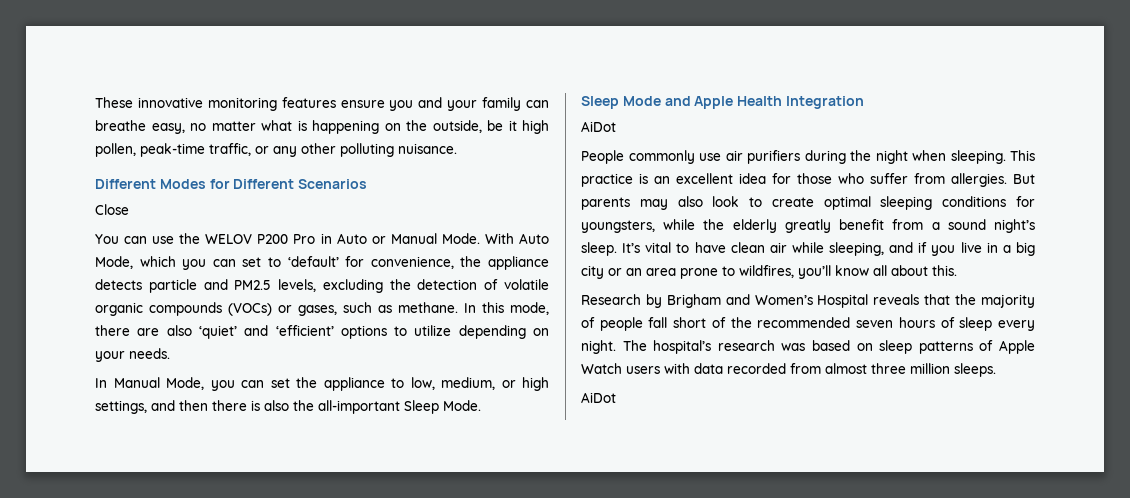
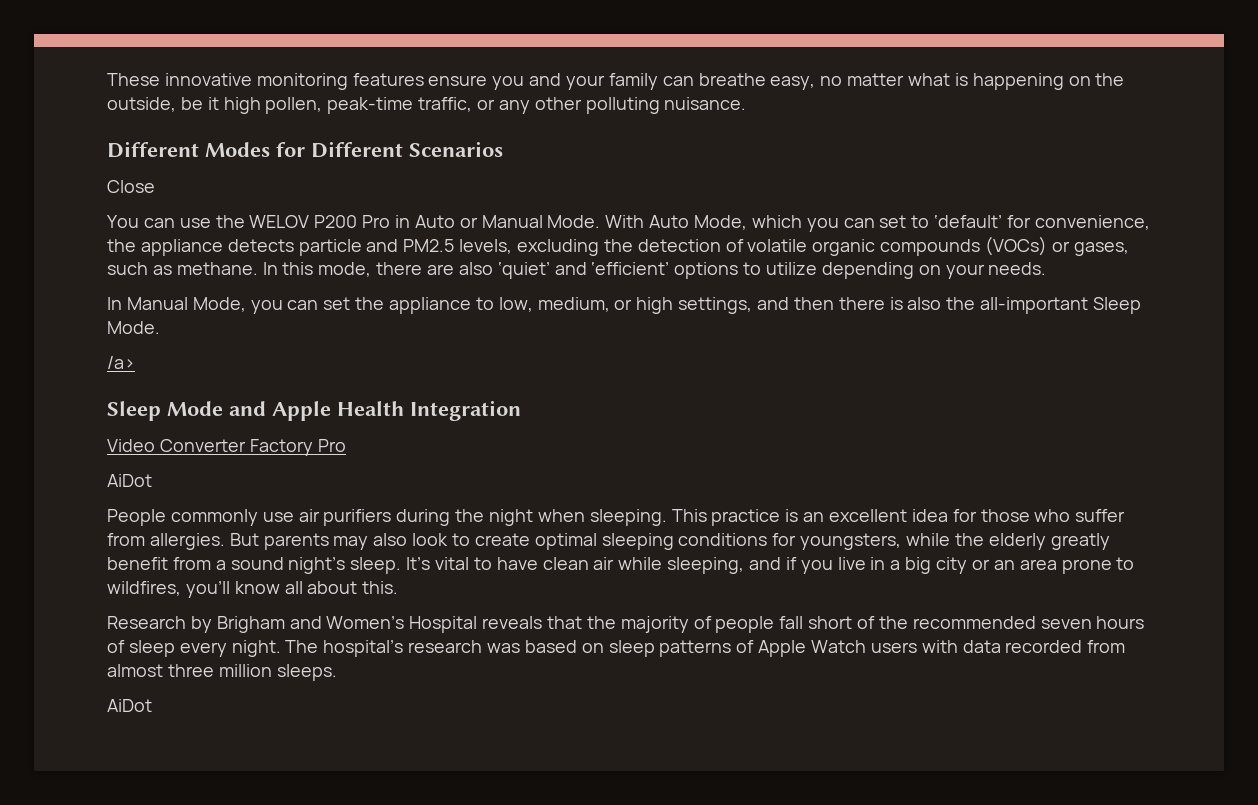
+ /a>
+ Video Converter Factory Pro

